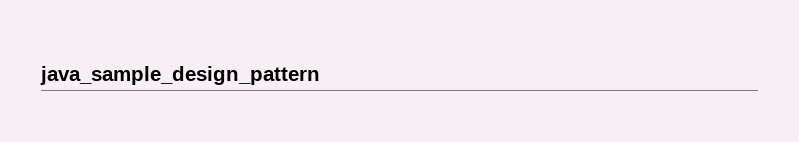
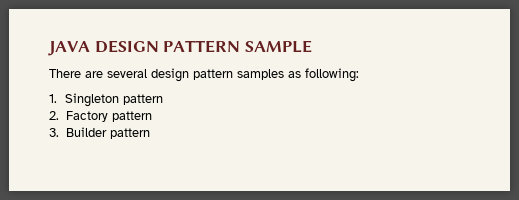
- java_sample_design_pattern
+ JAVA DESIGN PATTERN SAMPLE
+ There are several design pattern samples as following:
+ 1. Singleton pattern
+ 2. Factory pattern
+ 3. Builder pattern

